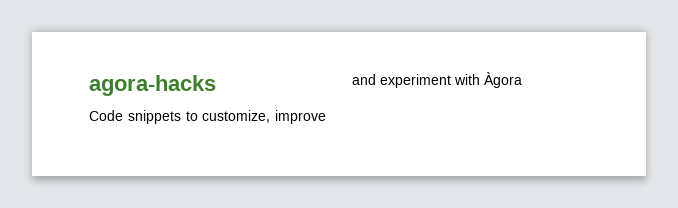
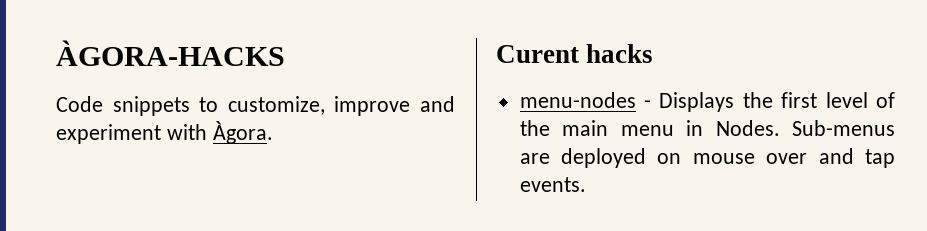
- agora-hacks
+ ÀGORA-HACKS
- Code snippets to customize, improve and experiment with Àgora
+ Code snippets to customize, improve and experiment with Àgora.
+ Curent hacks
+ menu-nodes - Displays the first level of the main menu in Nodes. Sub-menus are deployed on mouse over and tap events.

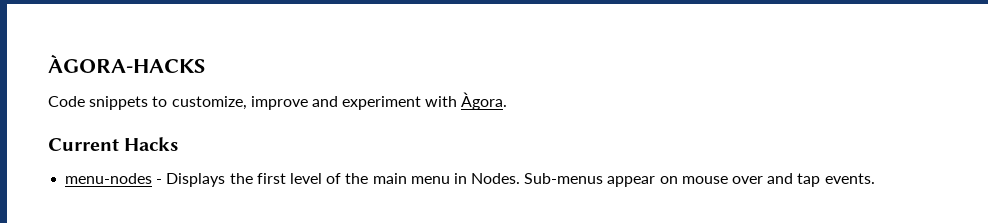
- Curent hacks
+ Current Hacks
- Sub-menus are deployed on mouse over and tap events.
+ Sub-menus appear on mouse over and tap events.

